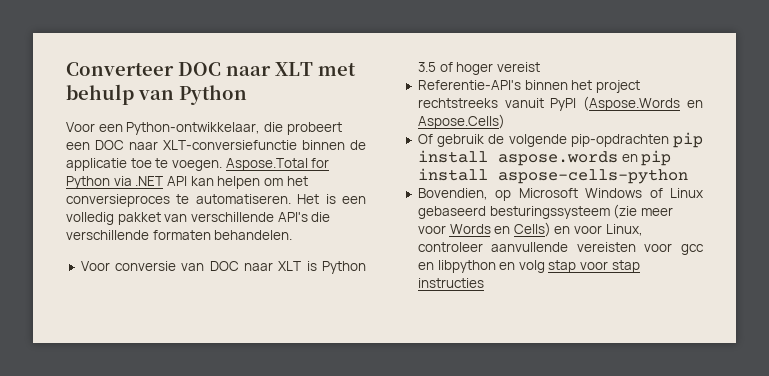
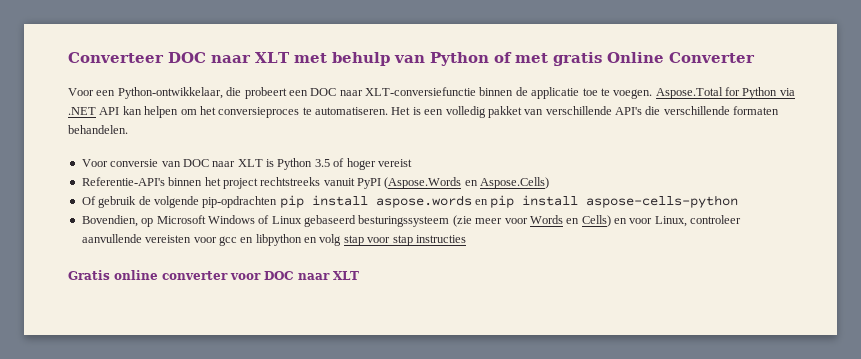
- Converteer DOC naar XLT met behulp van Python
+ Converteer DOC naar XLT met behulp van Python of met gratis Online Converter
+ Gratis online converter voor DOC naar XLT

